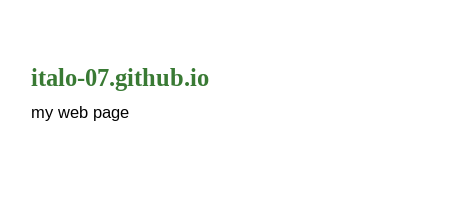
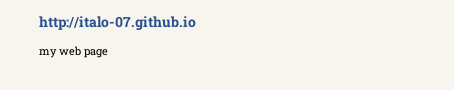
- italo-07.github.io
+ http://italo-07.github.io

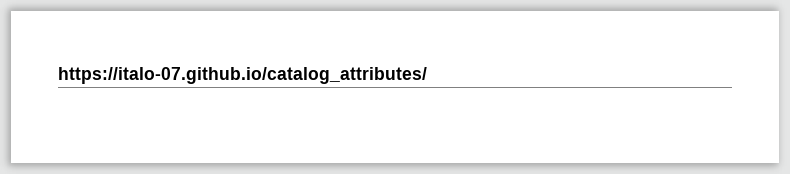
- http://italo-07.github.io
- my web page
+ https://italo-07.github.io/catalog_attributes/

